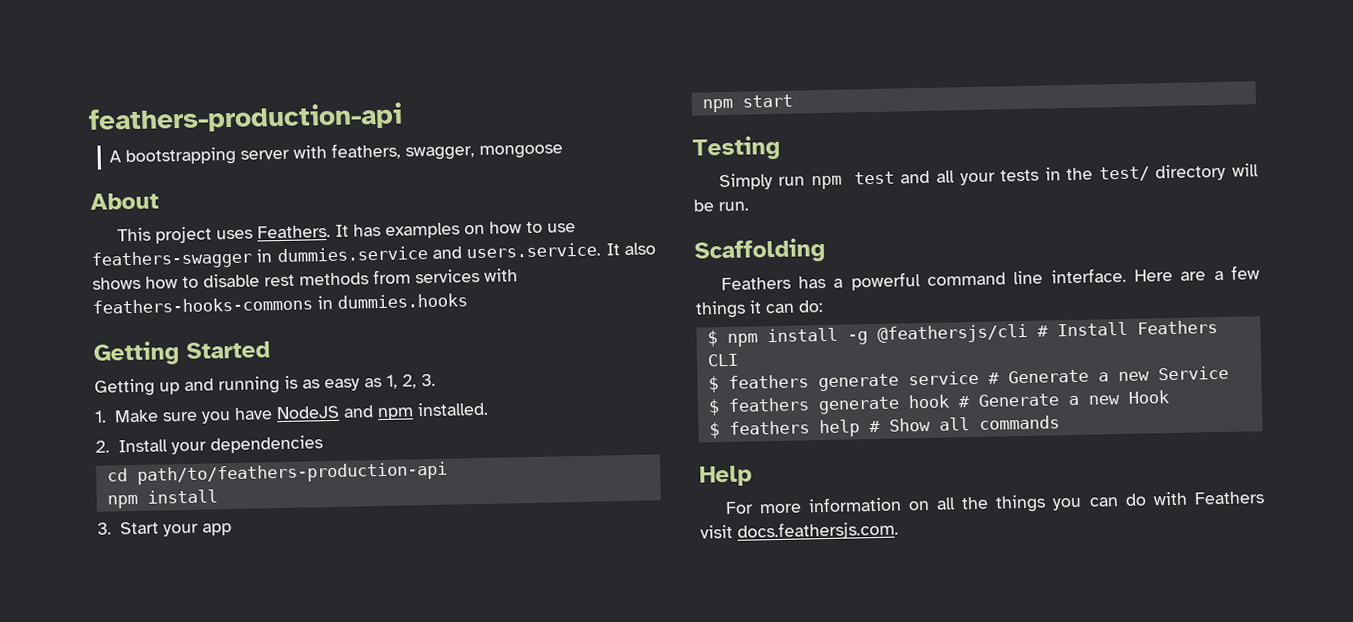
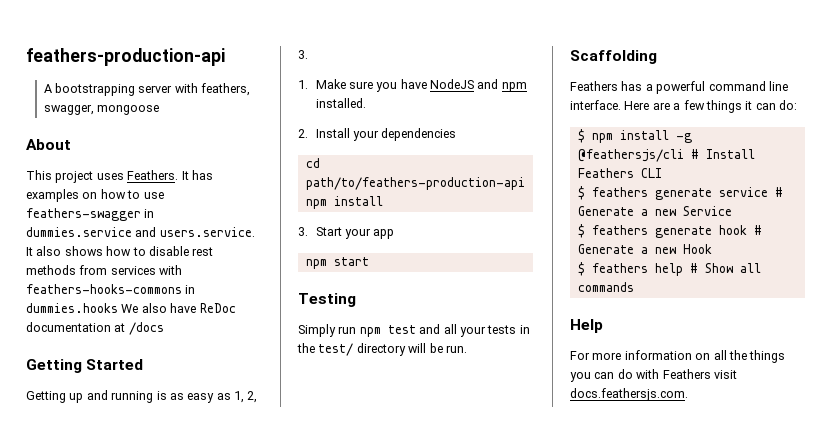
- It has examples on how to use feathers-swagger in dummies.service and users.service. It also shows how to disable rest methods from services with feathers-hooks-commons in dummies.hooks
+ It has examples on how to use feathers-swagger in dummies.service and users.service. It also shows how to disable rest methods from services with feathers-hooks-commons in dummies.hooks We also have ReDoc documentation at /docs

